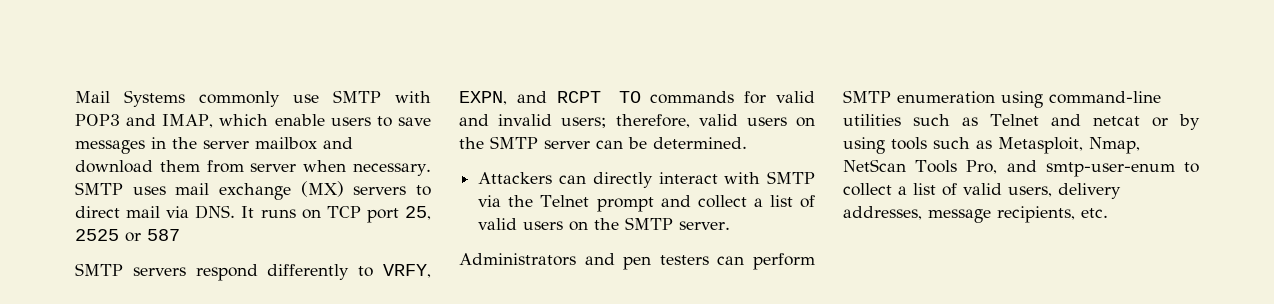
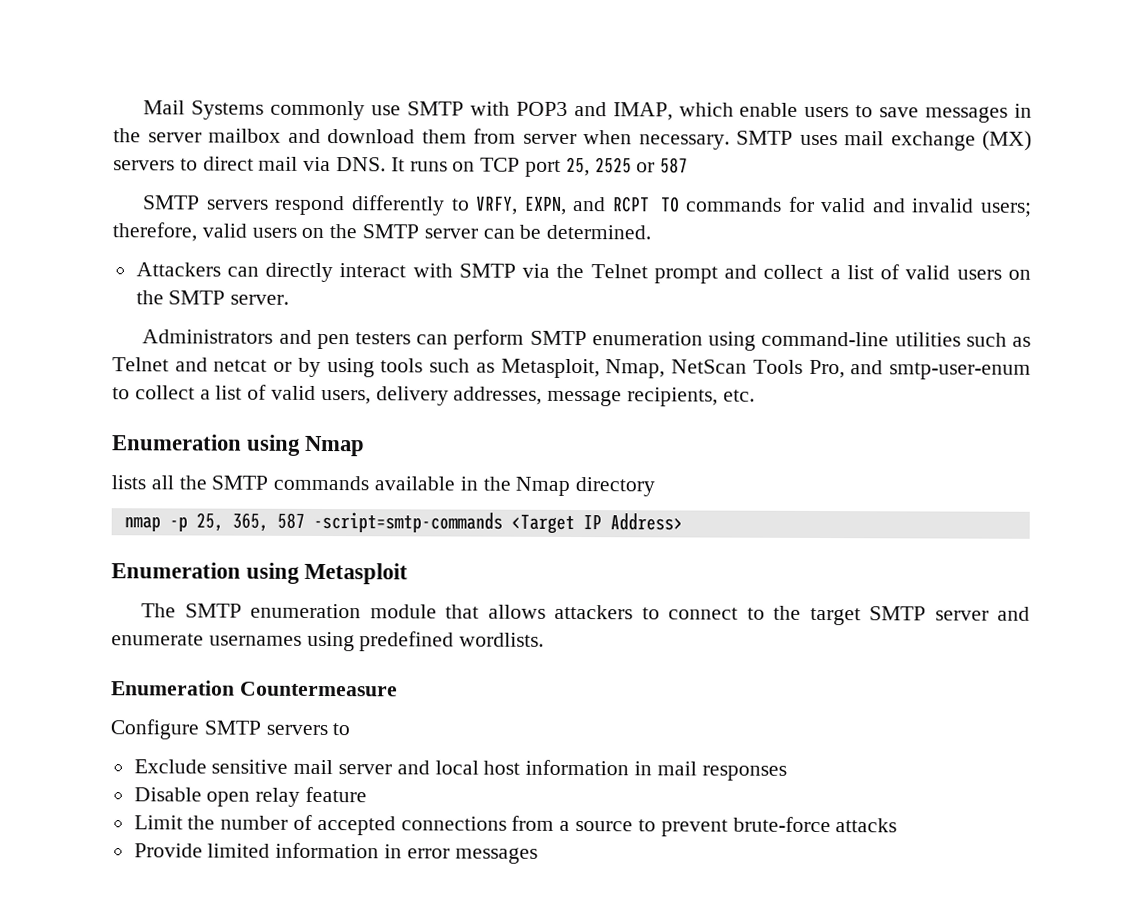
+ Enumeration using Nmap
+ lists all the SMTP commands available in the Nmap directory
+ nmap -p 25, 365, 587 -script=smtp-commands <Target IP Address>
+ Enumeration using Metasploit
+ The SMTP enumeration module that allows attackers to connect to the target SMTP server and enumerate usernames using predefined wordlists.
+ Enumeration Countermeasure
+ Configure SMTP servers to
+ Exclude sensitive mail server and local host information in mail responses
+ Disable open relay feature
+ Limit the number of accepted connections from a source to prevent brute-force attacks
+ Provide limited information in error messages

